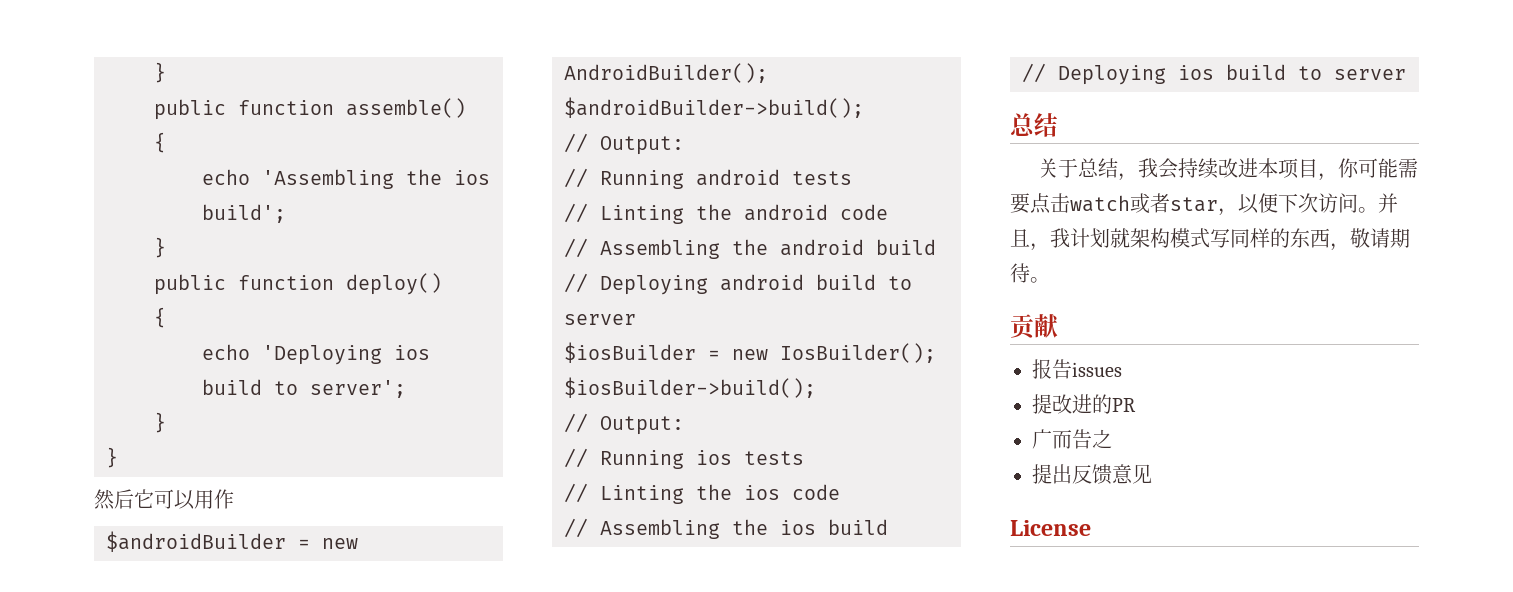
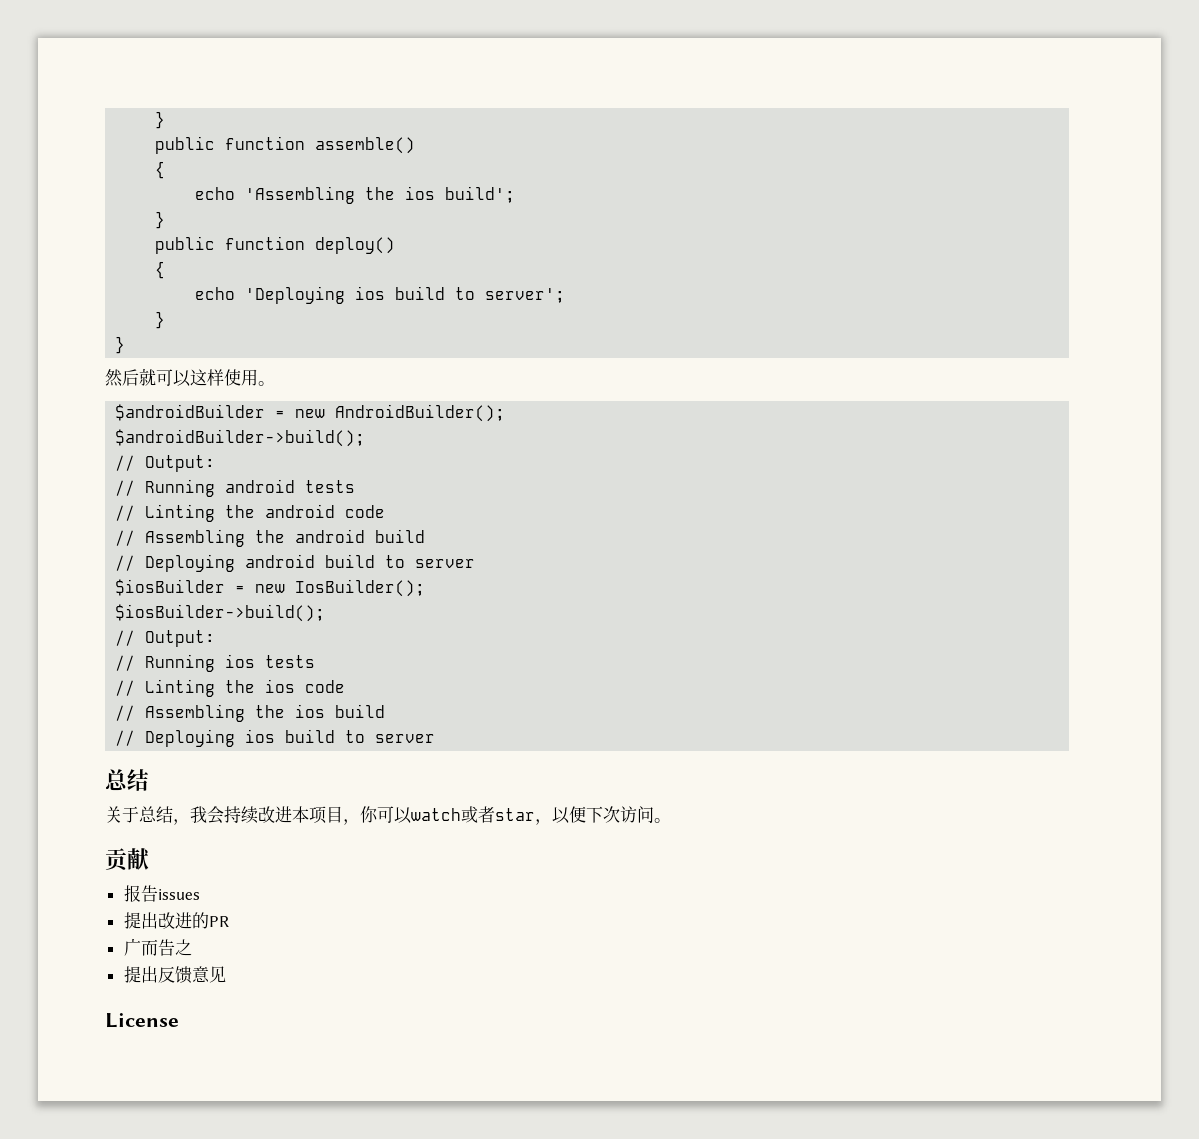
- 然后它可以用作
+ 然后就可以这样使用。
- 关于总结，我会持续改进本项目，你可能需要点击watch或者star，以便下次访问。并且，我计划就架构模式写同样的东西，敬请期待。
+ 关于总结，我会持续改进本项目，你可以watch或者star，以便下次访问。
- 提改进的PR
+ 提出改进的PR

